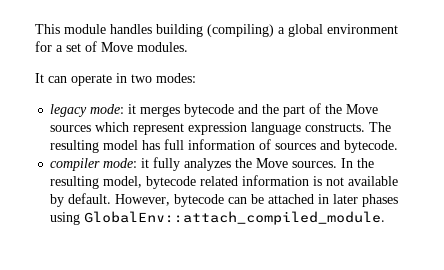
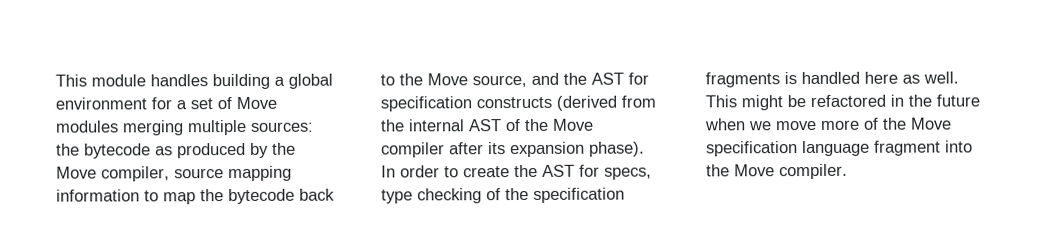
- This module handles building (compiling) a global environment for a set of Move modules.
- It can operate in two modes:
- legacy mode: it merges bytecode and the part of the Move sources which represent expression language constructs. The resulting model has full information of sources and bytecode.
- compiler mode: it fully analyzes the Move sources. In the resulting model, bytecode related information is not available by default. However, bytecode can be attached in later phases using GlobalEnv::attach_compiled_module.
+ This module handles building a global environment for a set of Move modules merging multiple sources: the bytecode as produced by the Move compiler, source mapping information to map the bytecode back to the Move source, and the AST for specification constructs (derived from the internal AST of the Move compiler after its expansion phase). In order to create the AST for specs, type checking of the specification fragments is handled here as well. This might be refactored in the future when we move more of the Move specification language fragment into the Move compiler.

